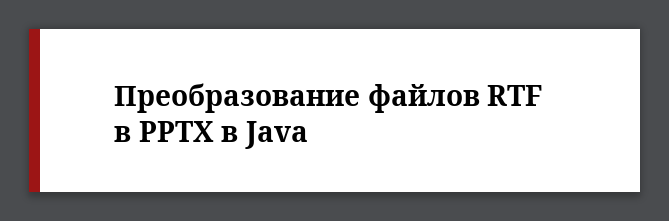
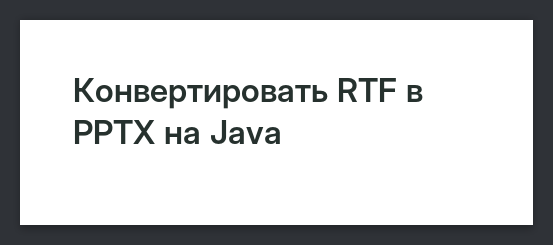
- Преобразование файлов RTF в PPTX в Java
+ Конвертировать RTF в PPTX на Java

